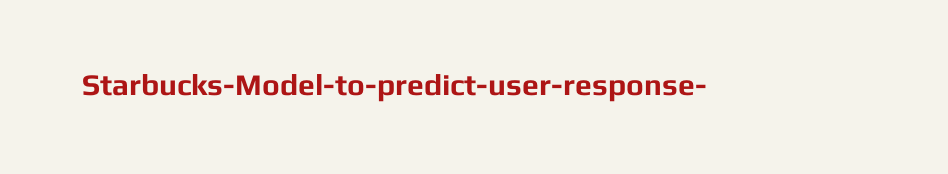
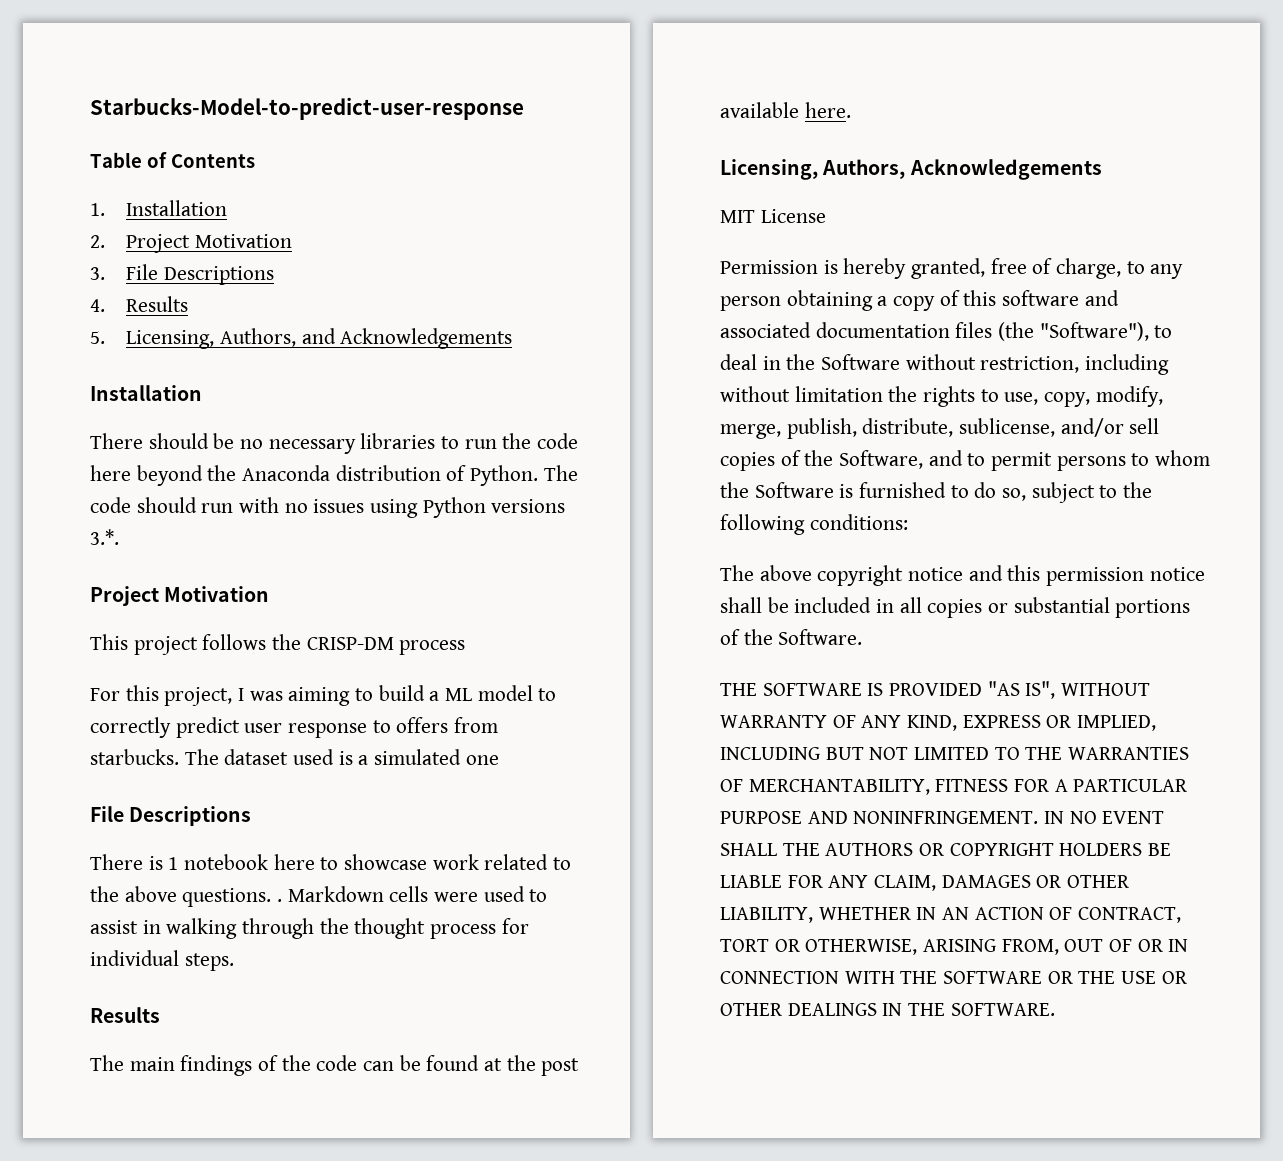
- Starbucks-Model-to-predict-user-response-
+ Starbucks-Model-to-predict-user-response
+ Table of Contents
+ 1. Installation
+ 2. Project Motivation
+ 3. File Descriptions
+ 4. Results
+ 5. Licensing, Authors, and Acknowledgements
+ Installation
+ There should be no necessary libraries to run the code here beyond the Anaconda distribution of Python. The code should run with no issues using Python versions 3.*.
+ Project Motivation
+ This project follows the CRISP-DM process
+ For this project, I was aiming to build a ML model to correctly predict user response to offers from starbucks. The dataset used is a simulated one
+ File Descriptions
+ There is 1 notebook here to showcase work related to the above questions. . Markdown cells were used to assist in walking through the thought process for individual steps.
+ Results
+ The main findings of the code can be found at the post available here.
+ Licensing, Authors, Acknowledgements
+ MIT License
+ Permission is hereby granted, free of charge, to any person obtaining a copy of this software and associated documentation files (the "Software"), to deal in the Software without restriction, including without limitation the rights to use, copy, modify, merge, publish, distribute, sublicense, and/or sell copies of the Software, and to permit persons to whom the Software is furnished to do so, subject to the following conditions:
+ The above copyright notice and this permission notice shall be included in all copies or substantial portions of the Software.
+ THE SOFTWARE IS PROVIDED "AS IS", WITHOUT WARRANTY OF ANY KIND, EXPRESS OR IMPLIED, INCLUDING BUT NOT LIMITED TO THE WARRANTIES OF MERCHANTABILITY, FITNESS FOR A PARTICULAR PURPOSE AND NONINFRINGEMENT. IN NO EVENT SHALL THE AUTHORS OR COPYRIGHT HOLDERS BE LIABLE FOR ANY CLAIM, DAMAGES OR OTHER LIABILITY, WHETHER IN AN ACTION OF CONTRACT, TORT OR OTHERWISE, ARISING FROM, OUT OF OR IN CONNECTION WITH THE SOFTWARE OR THE USE OR OTHER DEALINGS IN THE SOFTWARE.

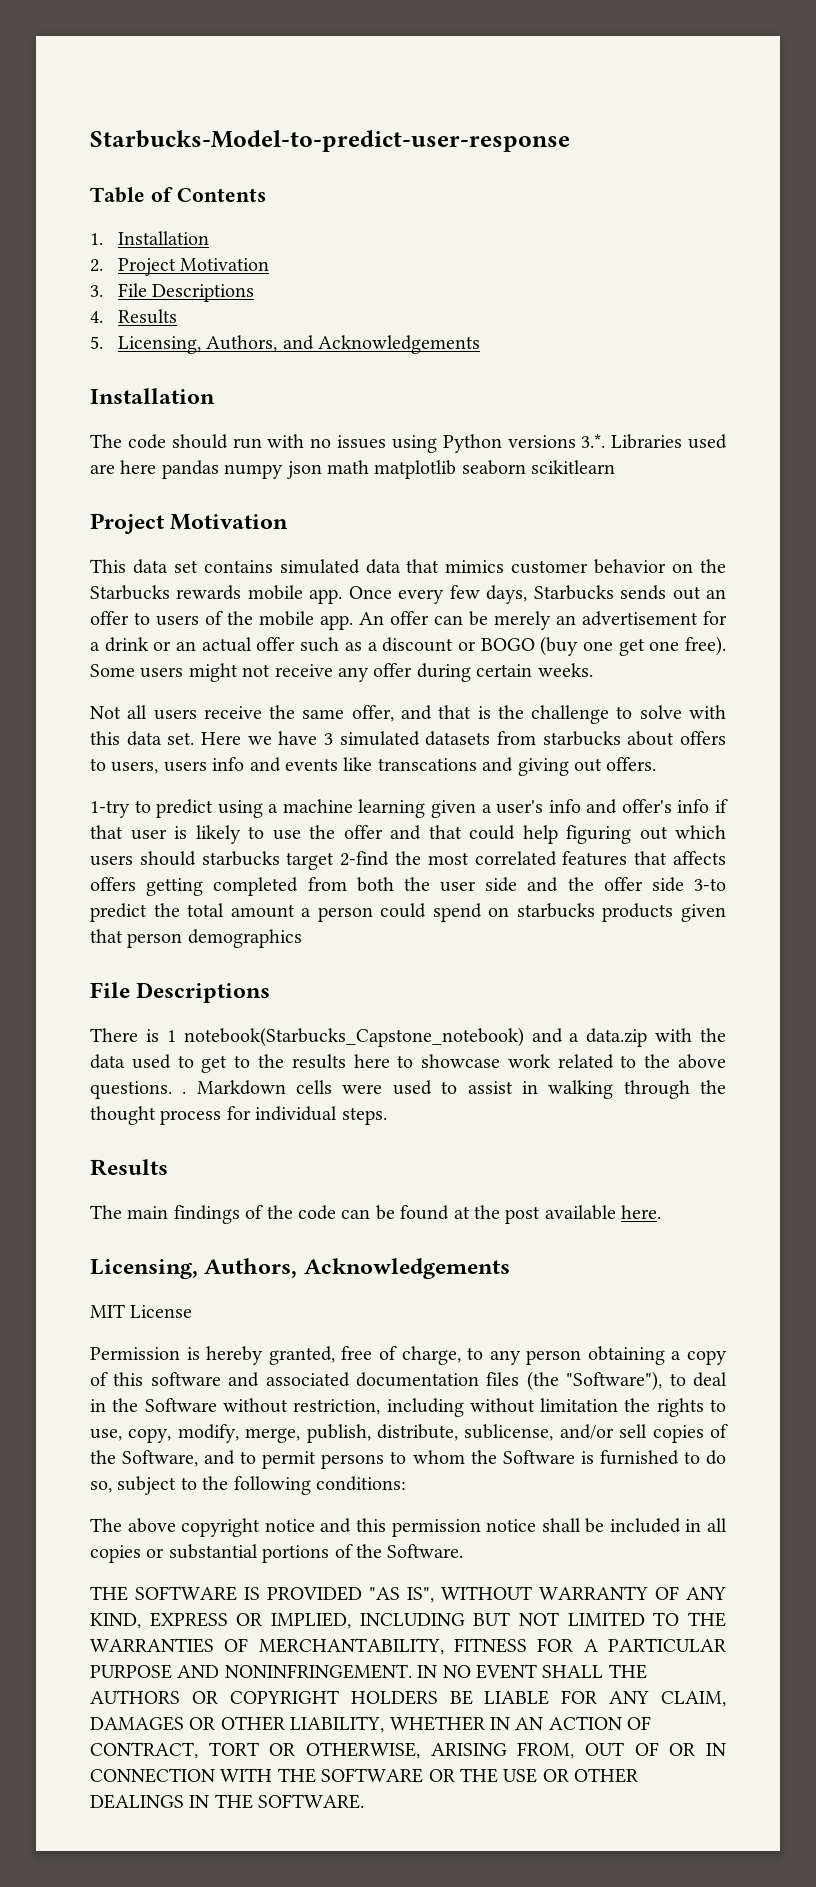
- There should be no necessary libraries to run the code here beyond the Anaconda distribution of Python. The code should run with no issues using Python versions 3.*.
+ The code should run with no issues using Python versions 3.*. Libraries used are here pandas numpy json math matplotlib seaborn scikitlearn
  Project Motivation
- This project follows the CRISP-DM process
- For this project, I was aiming to build a ML model to correctly predict user response to offers from starbucks. The dataset used is a simulated one
+ This data set contains simulated data that mimics customer behavior on the Starbucks rewards mobile app. Once every few days, Starbucks sends out an offer to users of the mobile app. An offer can be merely an advertisement for a drink or an actual offer such as a discount or BOGO (buy one get one free). Some users might not receive any offer during certain weeks.
+ Not all users receive the same offer, and that is the challenge to solve with this data set. Here we have 3 simulated datasets from starbucks about offers to users, users info and events like transcations and giving out offers.
+ 1-try to predict using a machine learning given a user's info and offer's info if that user is likely to use the offer and that could help figuring out which users should starbucks target 2-find the most correlated features that affects offers getting completed from both the user side and the offer side 3-to predict the total amount a person could spend on starbucks products given that person demographics
- There is 1 notebook here to showcase work related to the above questions. .
+ There is 1 notebook(Starbucks_Capstone_notebook) and a data.zip with the data used to get to the results here to showcase work related to the above questions. .

